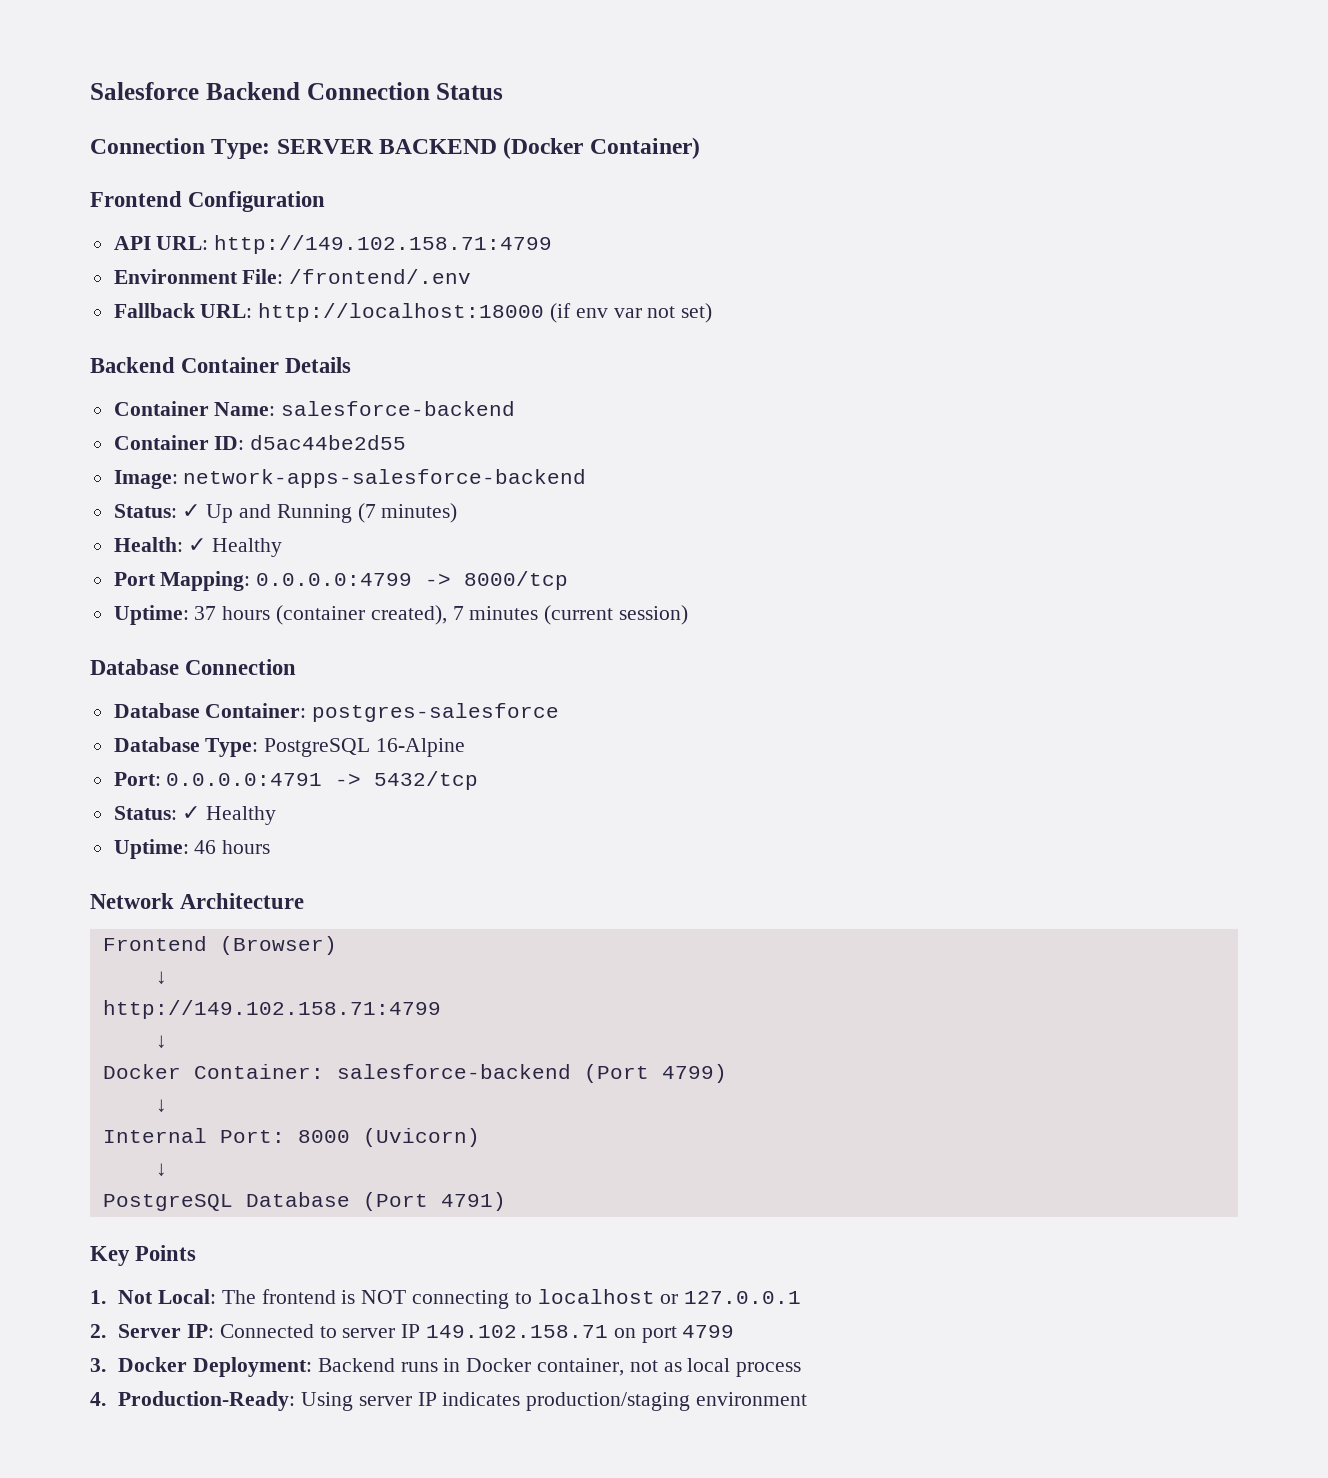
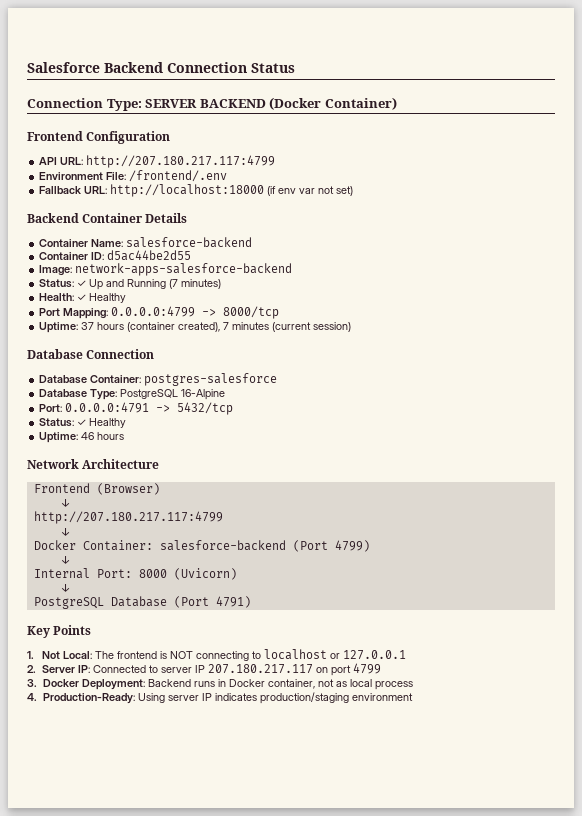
- API URL: http://149.102.158.71:4799
+ API URL: http://207.180.217.117:4799
  Frontend (Browser)
  ↓
- http://149.102.158.71:4799
+ http://207.180.217.117:4799
- 2. Server IP: Connected to server IP 149.102.158.71 on port 4799
+ 2. Server IP: Connected to server IP 207.180.217.117 on port 4799

